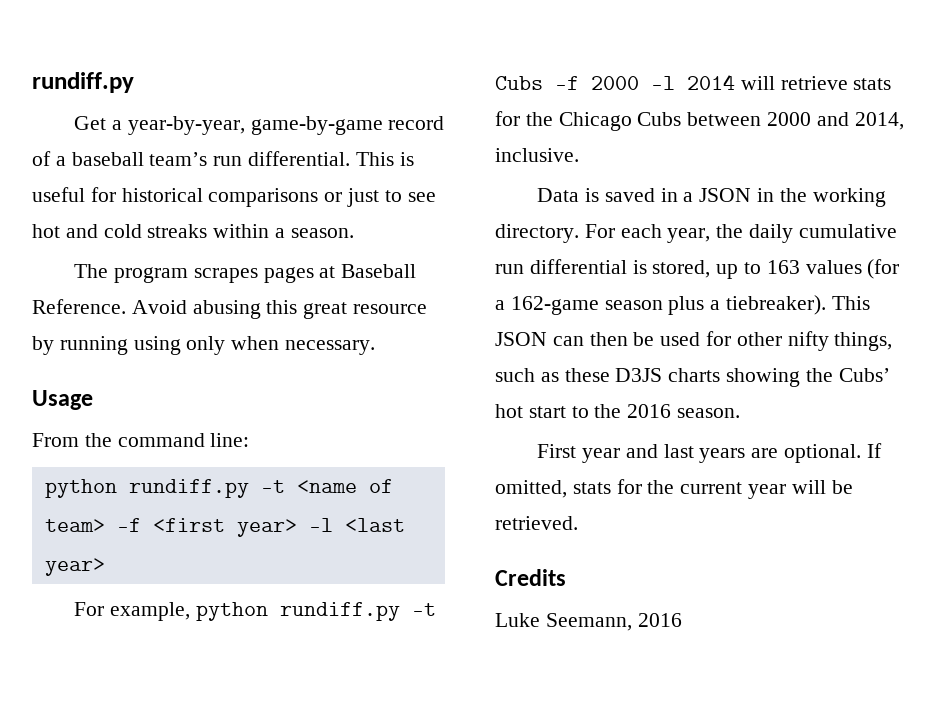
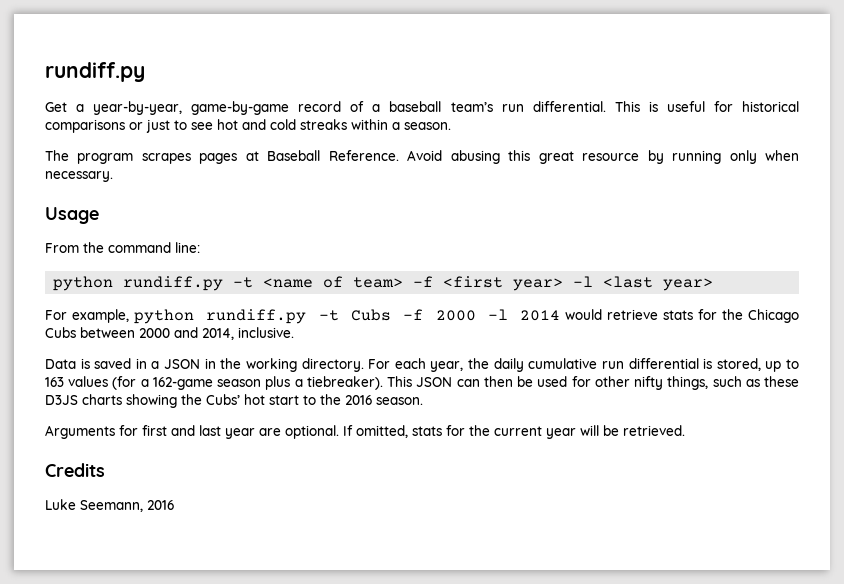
- Avoid abusing this great resource by running using only when necessary.
+ Avoid abusing this great resource by running only when necessary.
- For example, python rundiff.py -t Cubs -f 2000 -l 2014 will retrieve stats for the Chicago Cubs between 2000 and 2014, inclusive.
+ For example, python rundiff.py -t Cubs -f 2000 -l 2014 would retrieve stats for the Chicago Cubs between 2000 and 2014, inclusive.
- First year and last years are optional.
+ Arguments for first and last year are optional.

